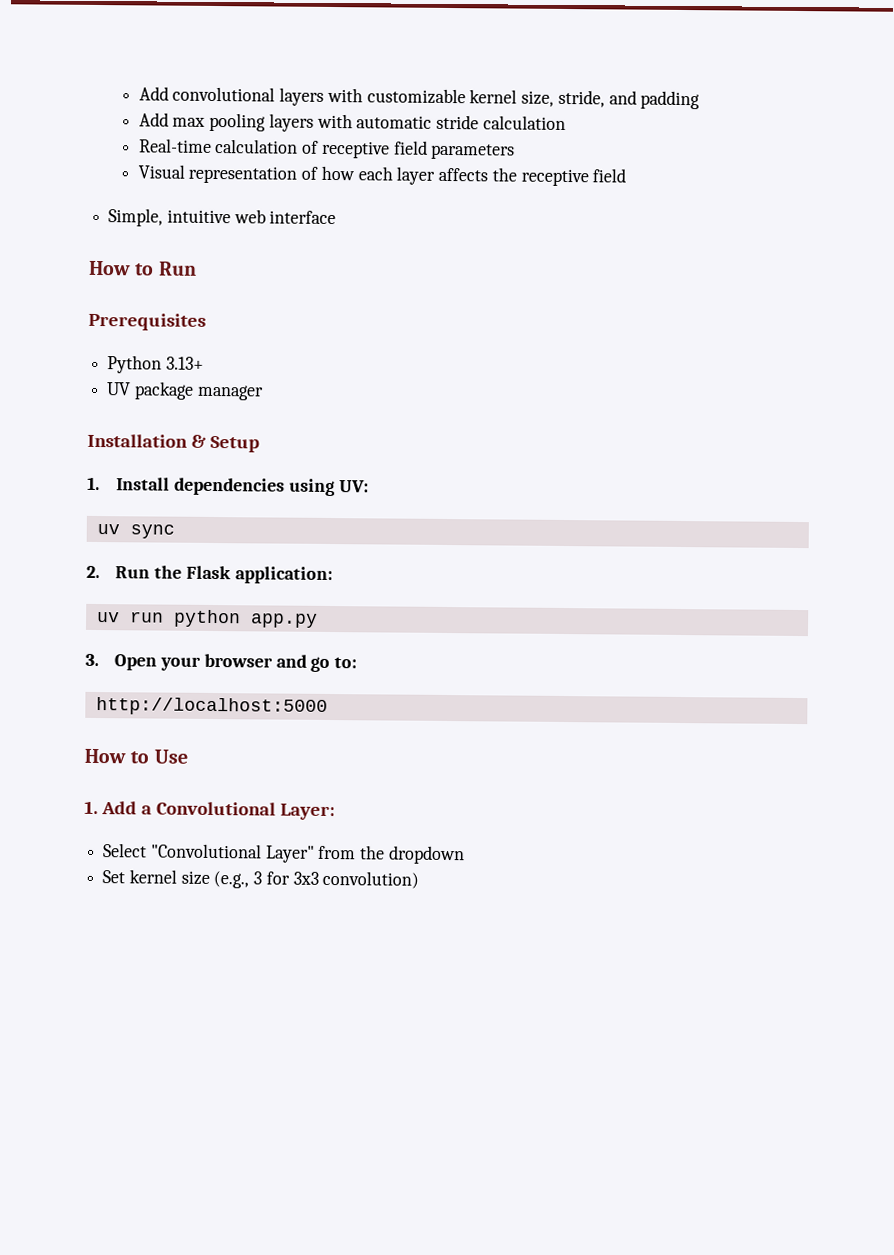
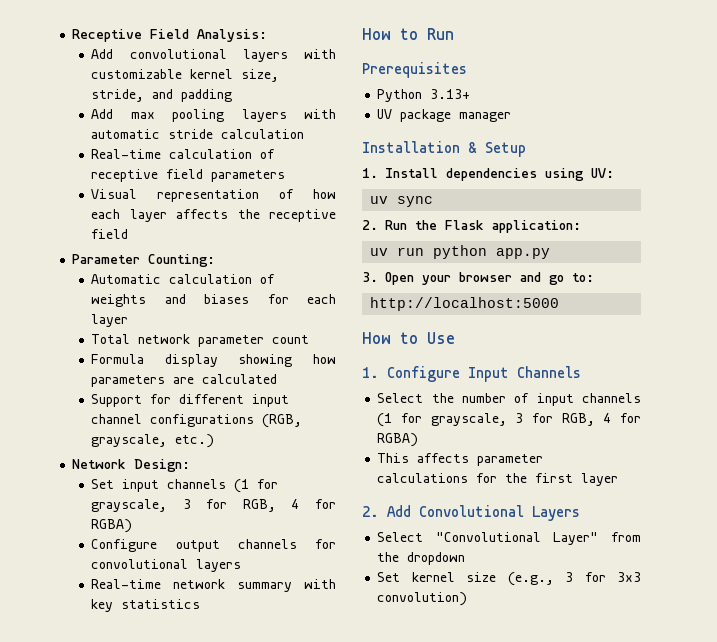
+ Receptive Field Analysis:
- Simple, intuitive web interface
+ Parameter Counting:
+ Automatic calculation of weights and biases for each layer
+ Total network parameter count
+ Formula display showing how parameters are calculated
+ Support for different input channel configurations (RGB, grayscale, etc.)
+ Network Design:
+ Set input channels (1 for grayscale, 3 for RGB, 4 for RGBA)
+ Configure output channels for convolutional layers
+ Real-time network summary with key statistics
- 1. Add a Convolutional Layer:
+ 1. Configure Input Channels
+ Select the number of input channels (1 for grayscale, 3 for RGB, 4 for RGBA)
+ This affects parameter calculations for the first layer
+ 2. Add Convolutional Layers

